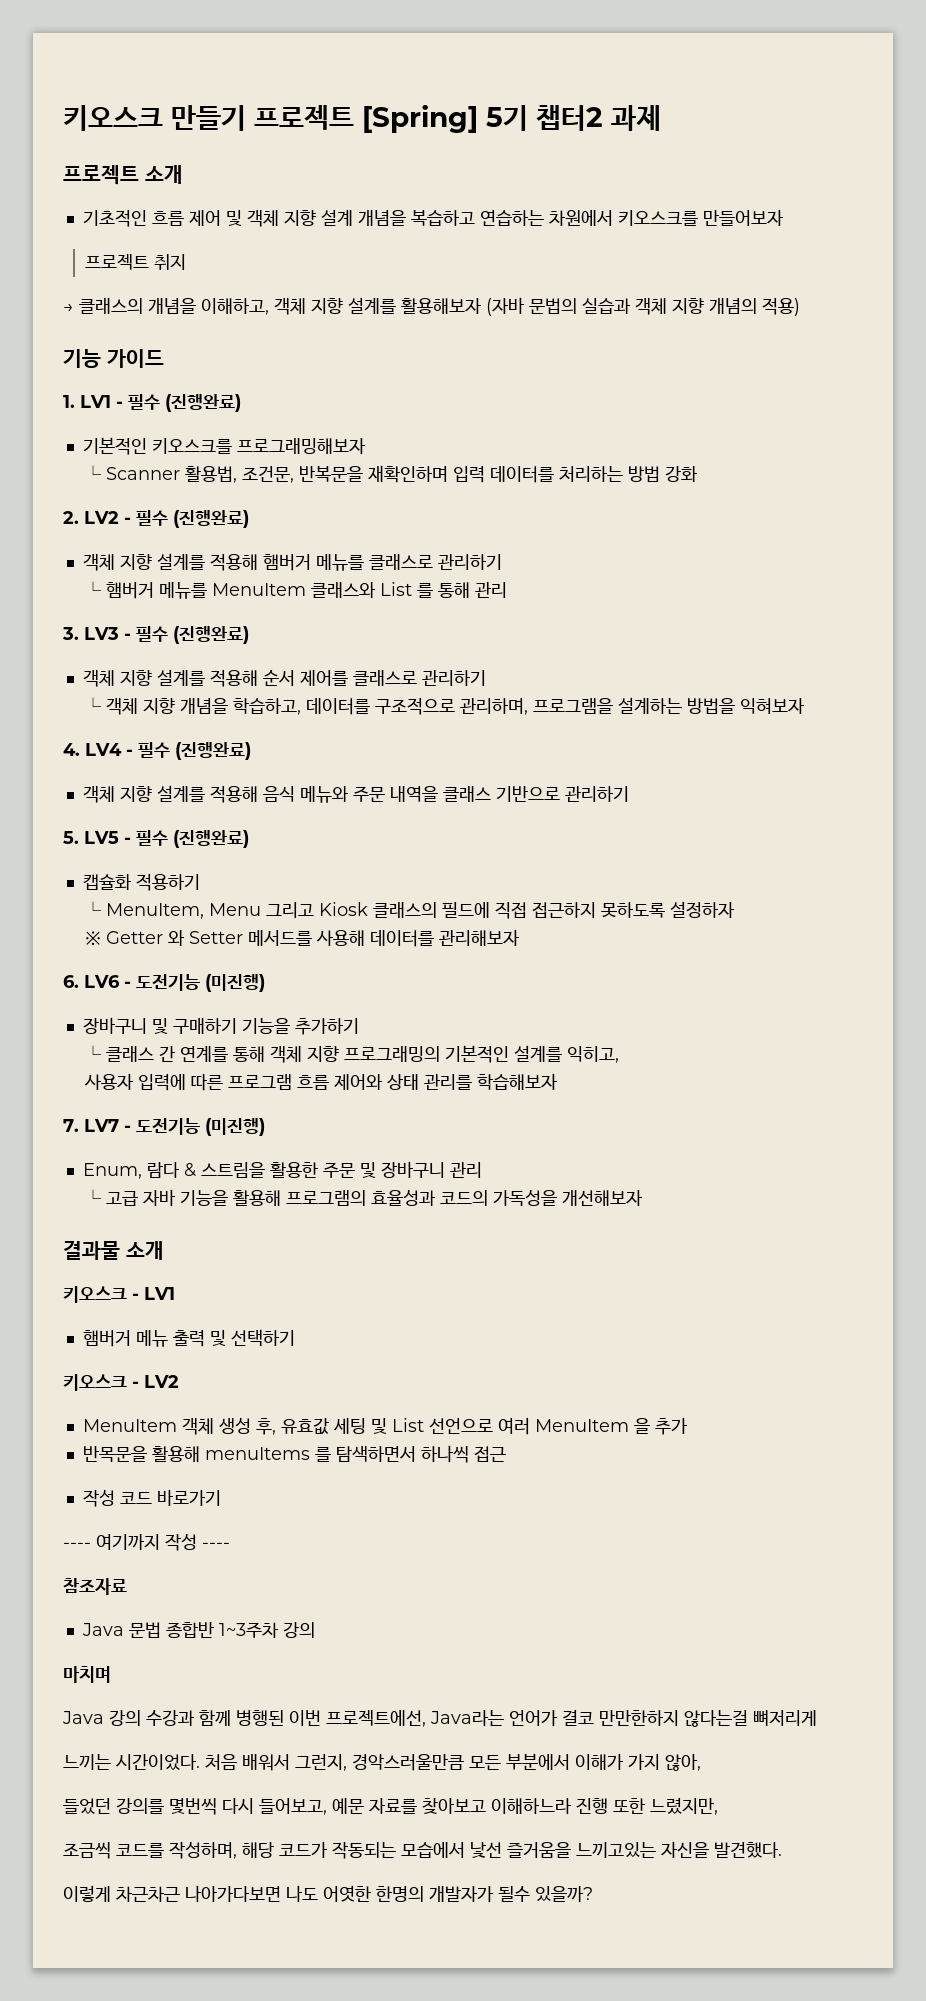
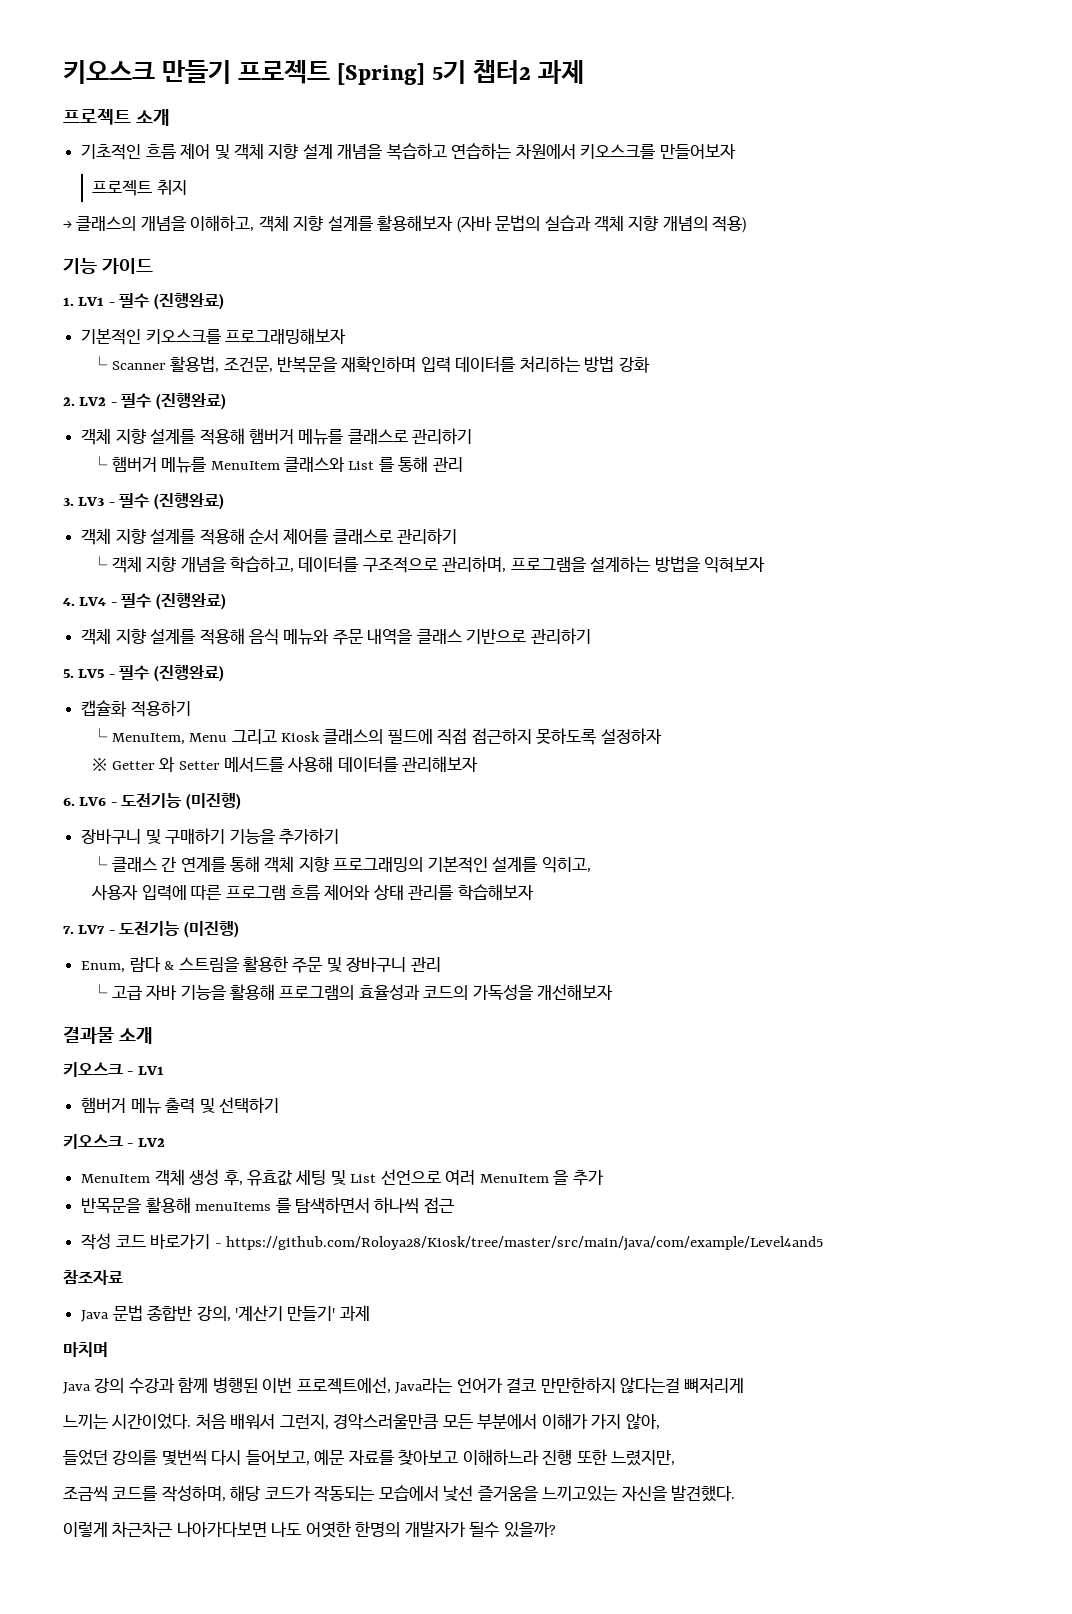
- 작성 코드 바로가기
- ---- 여기까지 작성 ----
+ 작성 코드 바로가기 - https://github.com/Roloya28/Kiosk/tree/master/src/main/java/com/example/Level4and5
- Java 문법 종합반 1~3주차 강의
+ Java 문법 종합반 강의, '계산기 만들기' 과제

